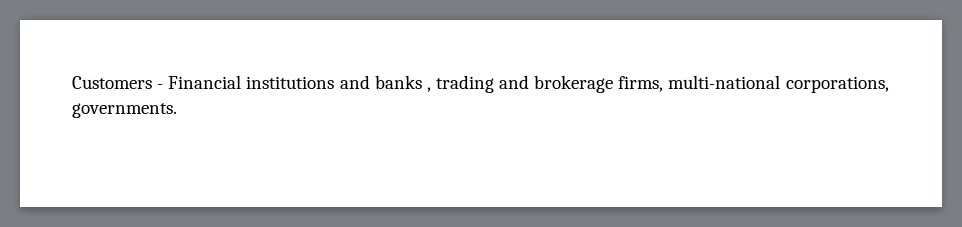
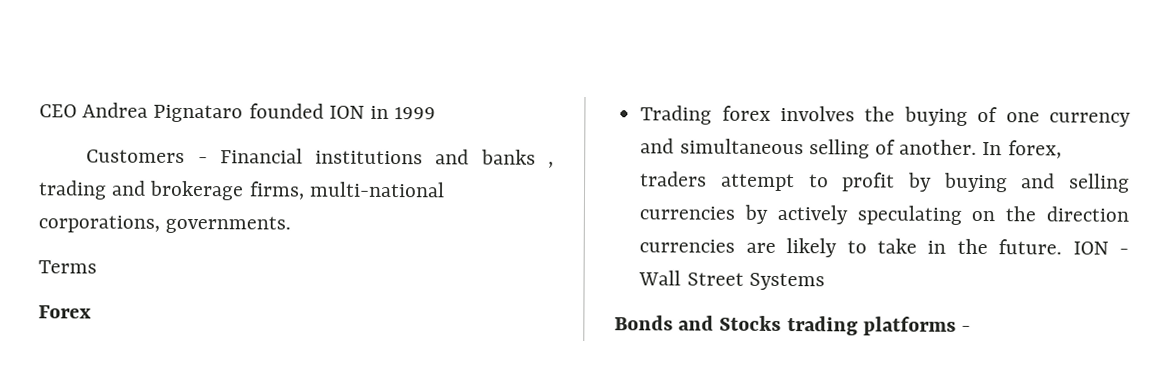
+ CEO Andrea Pignataro founded ION in 1999
+ Terms
+ Forex
+ Trading forex involves the buying of one currency and simultaneous selling of another. In forex, traders attempt to profit by buying and selling currencies by actively speculating on the direction currencies are likely to take in the future. ION - Wall Street Systems
+ Bonds and Stocks trading platforms -

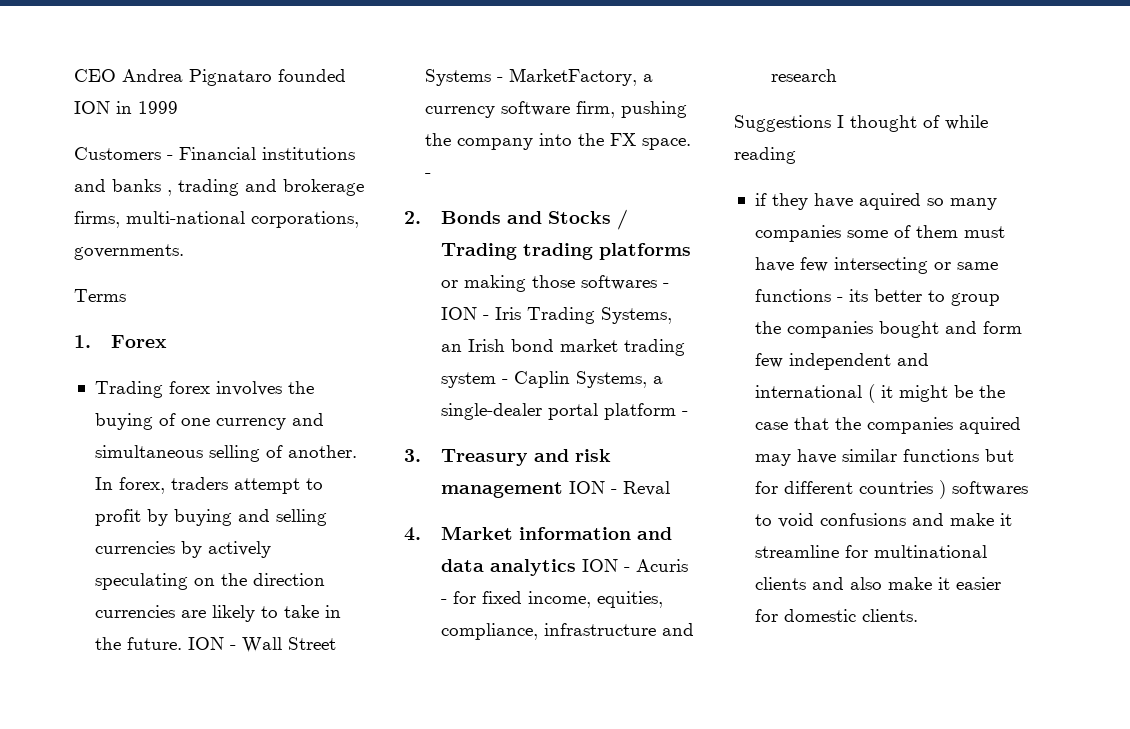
- Forex
+ 1. Forex
- ION - Wall Street Systems
- Bonds and Stocks trading platforms -
+ ION - Wall Street Systems - MarketFactory, a currency software firm, pushing the company into the FX space. -
+ 2. Bonds and Stocks / Trading trading platforms or making those softwares - ION - Iris Trading Systems, an Irish bond market trading system - Caplin Systems, a single-dealer portal platform -
+ 3. Treasury and risk management ION - Reval
+ 4. Market information and data analytics ION - Acuris - for fixed income, equities, compliance, infrastructure and research
+ Suggestions I thought of while reading
+ if they have aquired so many companies some of them must have few intersecting or same functions - its better to group the companies bought and form few independent and international ( it might be the case that the companies aquired may have similar functions but for different countries ) softwares to void confusions and make it streamline for multinational clients and also make it easier for domestic clients.

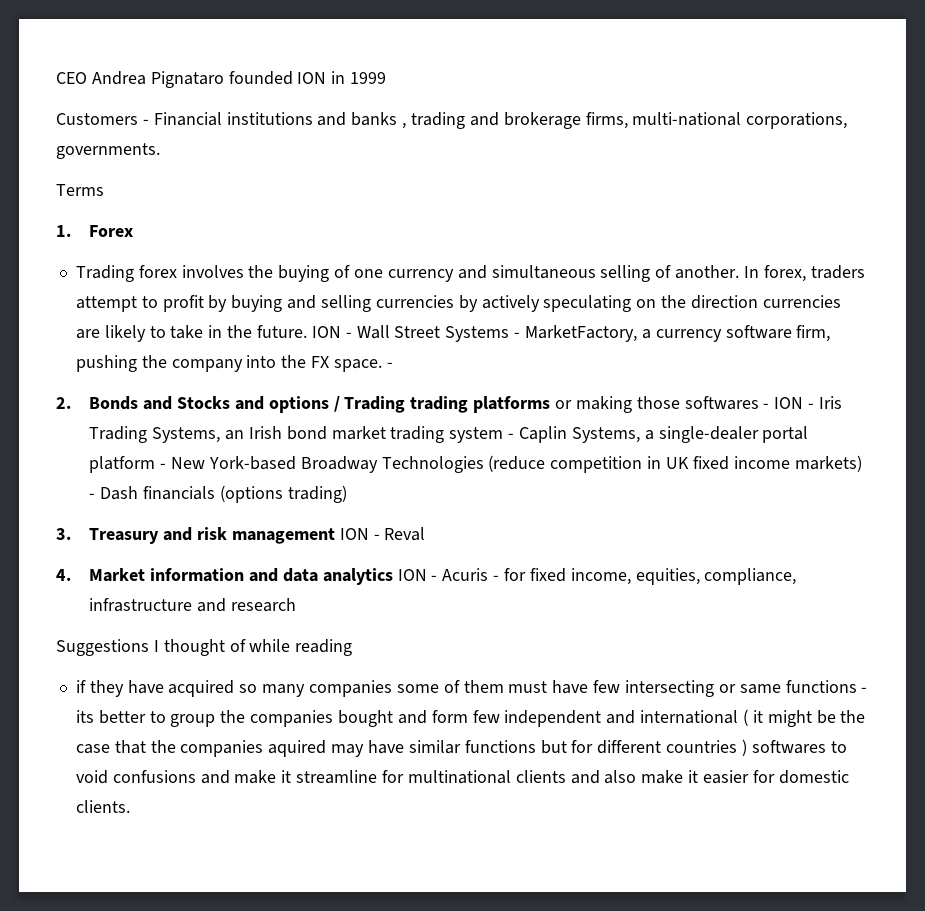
- 2. Bonds and Stocks / Trading trading platforms or making those softwares - ION - Iris Trading Systems, an Irish bond market trading system - Caplin Systems, a single-dealer portal platform -
+ 2. Bonds and Stocks and options / Trading trading platforms or making those softwares - ION - Iris Trading Systems, an Irish bond market trading system - Caplin Systems, a single-dealer portal platform - New York-based Broadway Technologies (reduce competition in UK fixed income markets) - Dash financials (options trading)
- if they have aquired so many companies some of them must have few intersecting or same functions - its better to group the companies bought and form few independent and international ( it might be the case that the companies aquired may have similar functions but for different countries ) softwares to void confusions and make it streamline for multinational clients and also make it easier for domestic clients.
+ if they have acquired so many companies some of them must have few intersecting or same functions - its better to group the companies bought and form few independent and international ( it might be the case that the companies aquired may have similar functions but for different countries ) softwares to void confusions and make it streamline for multinational clients and also make it easier for domestic clients.

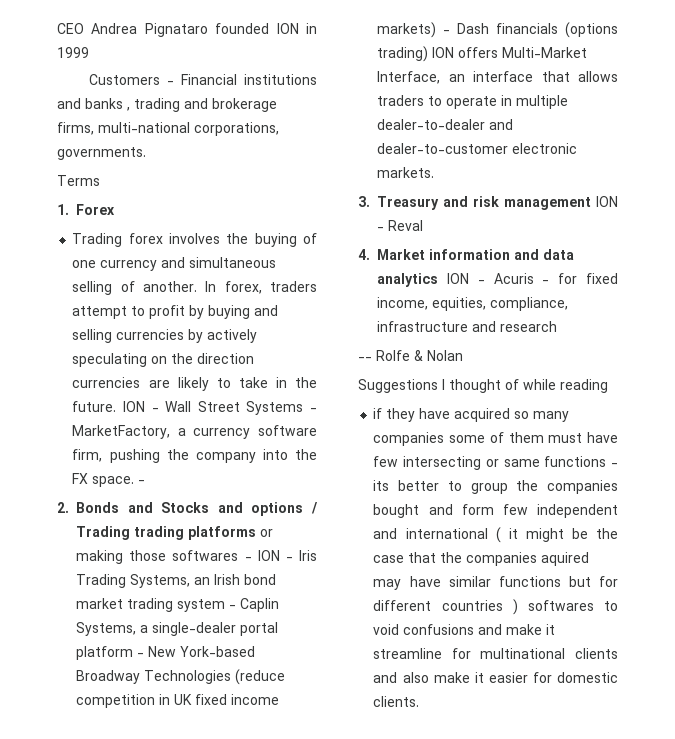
- 2. Bonds and Stocks and options / Trading trading platforms or making those softwares - ION - Iris Trading Systems, an Irish bond market trading system - Caplin Systems, a single-dealer portal platform - New York-based Broadway Technologies (reduce competition in UK fixed income markets) - Dash financials (options trading)
+ 2. Bonds and Stocks and options / Trading trading platforms or making those softwares - ION - Iris Trading Systems, an Irish bond market trading system - Caplin Systems, a single-dealer portal platform - New York-based Broadway Technologies (reduce competition in UK fixed income markets) - Dash financials (options trading) ION offers Multi-Market Interface, an interface that allows traders to operate in multiple dealer-to-dealer and dealer-to-customer electronic markets.
+ -- Rolfe & Nolan

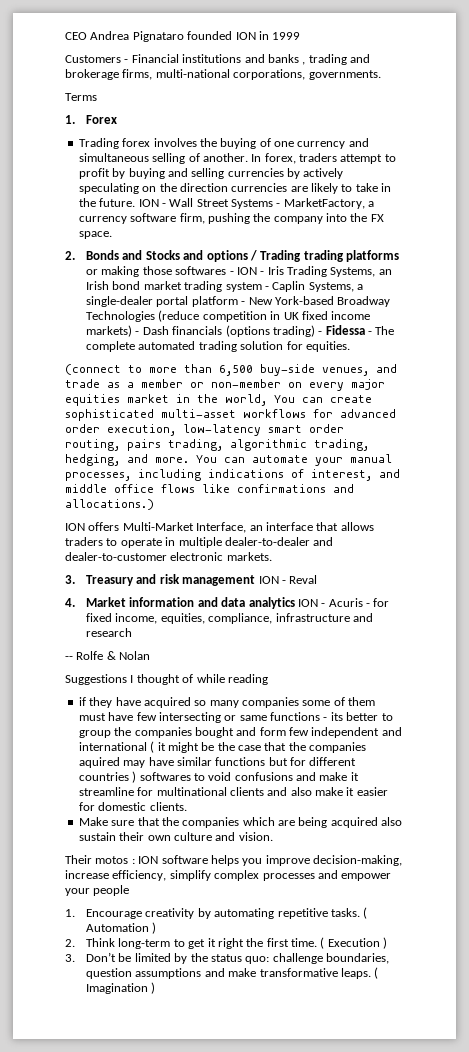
- ION - Wall Street Systems - MarketFactory, a currency software firm, pushing the company into the FX space. -
+ ION - Wall Street Systems - MarketFactory, a currency software firm, pushing the company into the FX space.
- 2. Bonds and Stocks and options / Trading trading platforms or making those softwares - ION - Iris Trading Systems, an Irish bond market trading system - Caplin Systems, a single-dealer portal platform - New York-based Broadway Technologies (reduce competition in UK fixed income markets) - Dash financials (options trading) ION offers Multi-Market Interface, an interface that allows traders to operate in multiple dealer-to-dealer and dealer-to-customer electronic markets.
+ 2. Bonds and Stocks and options / Trading trading platforms or making those softwares - ION - Iris Trading Systems, an Irish bond market trading system - Caplin Systems, a single-dealer portal platform - New York-based Broadway Technologies (reduce competition in UK fixed income markets) - Dash financials (options trading) - Fidessa - The complete automated trading solution for equities.
+ (connect to more than 6,500 buy-side venues, and trade as a member or non-member on every major equities market in the world, You can create sophisticated multi-asset workflows for advanced order execution, low-latency smart order routing, pairs trading, algorithmic trading, hedging, and more. You can automate your manual processes, including indications of interest, and middle office flows like confirmations and allocations.)
+ ION offers Multi-Market Interface, an interface that allows traders to operate in multiple dealer-to-dealer and dealer-to-customer electronic markets.
+ Make sure that the companies which are being acquired also sustain their own culture and vision.
+ Their motos : ION software helps you improve decision-making, increase efficiency, simplify complex processes and empower your people
+ 1. Encourage creativity by automating repetitive tasks. ( Automation )
+ 2. Think long-term to get it right the first time. ( Execution )
+ 3. Don’t be limited by the status quo: challenge boundaries, question assumptions and make transformative leaps. ( Imagination )

